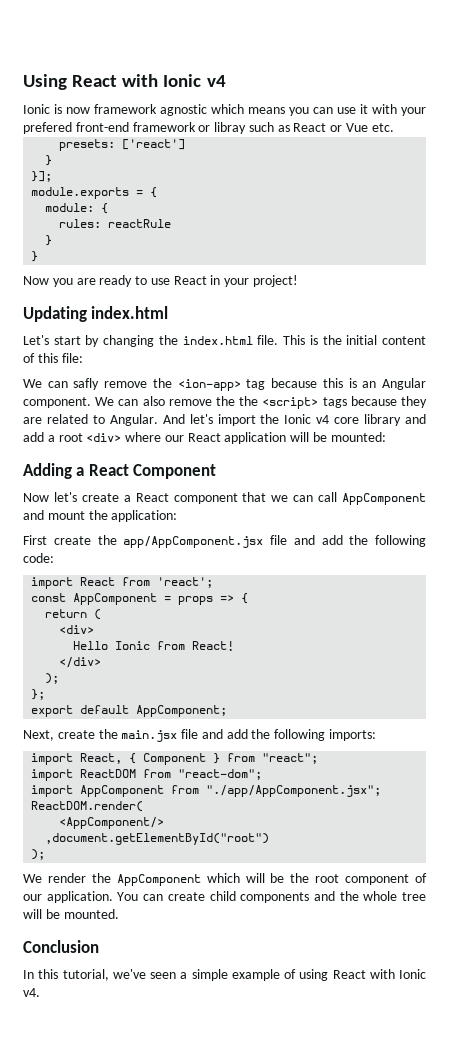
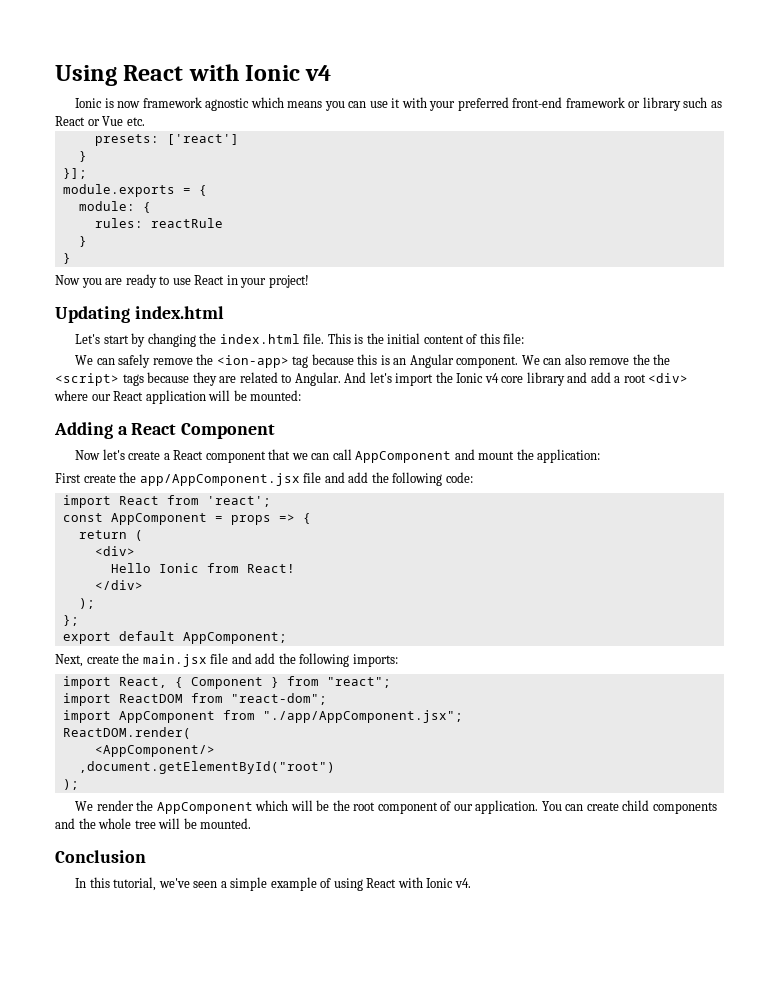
- Ionic is now framework agnostic which means you can use it with your prefered front-end framework or libray such as React or Vue etc.
+ Ionic is now framework agnostic which means you can use it with your preferred front-end framework or library such as React or Vue etc.
- We can safly remove the <ion-app> tag because this is an Angular component.
+ We can safely remove the <ion-app> tag because this is an Angular component.

